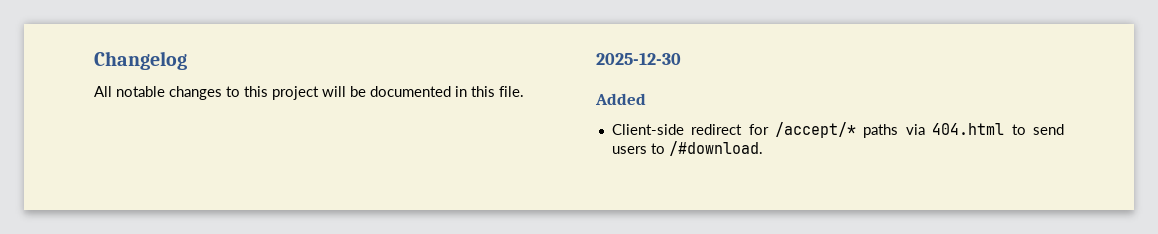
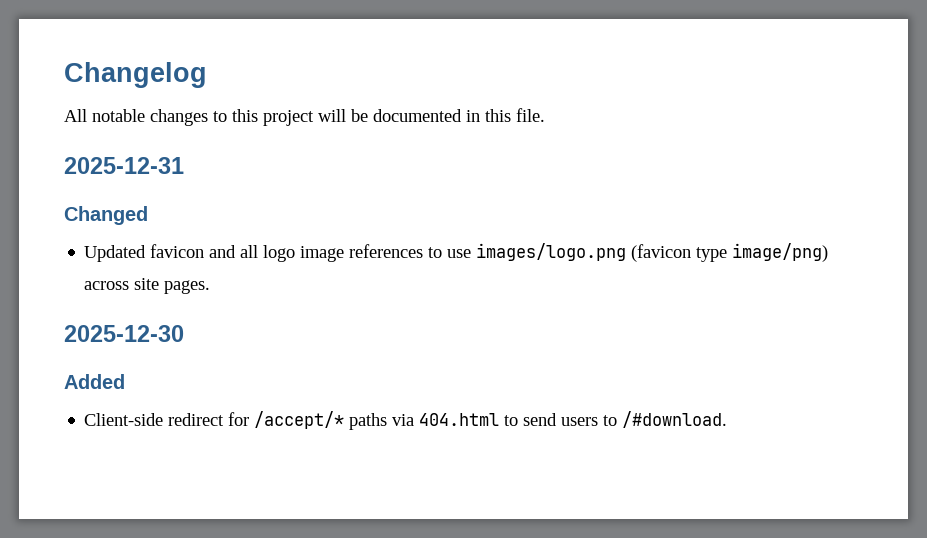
+ 2025-12-31
+ Changed
+ Updated favicon and all logo image references to use images/logo.png (favicon type image/png) across site pages.

